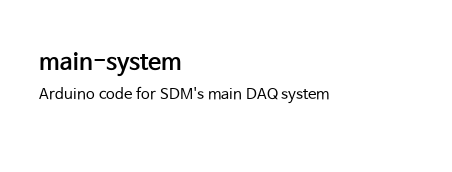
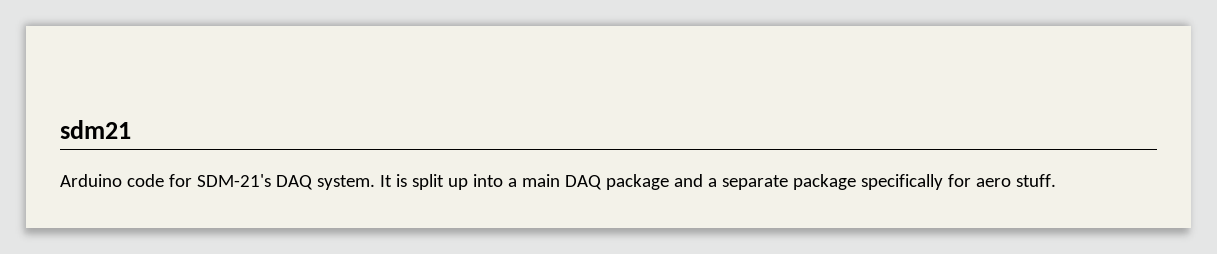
- main-system
+ sdm21
- Arduino code for SDM's main DAQ system
+ Arduino code for SDM-21's DAQ system. It is split up into a main DAQ package and a separate package specifically for aero stuff.

